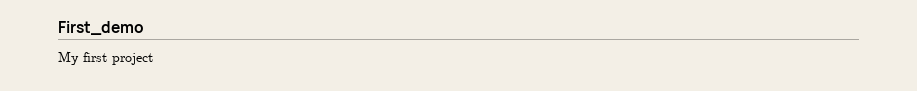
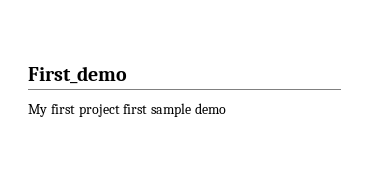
- My first project
+ My first project first sample demo

